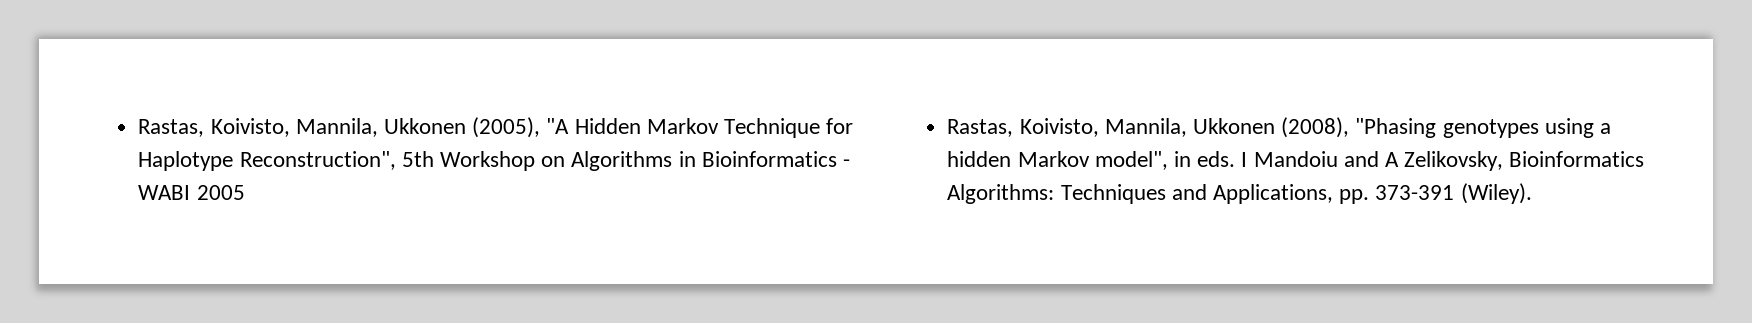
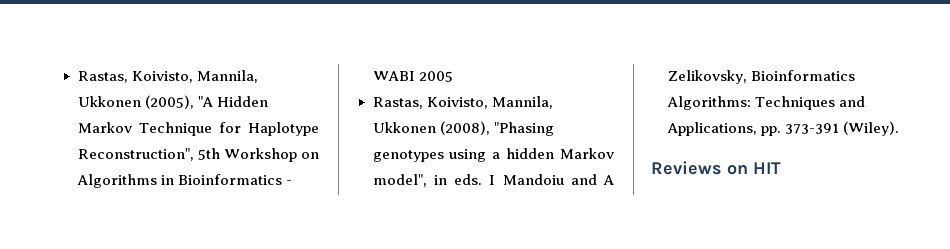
+ Reviews on HIT

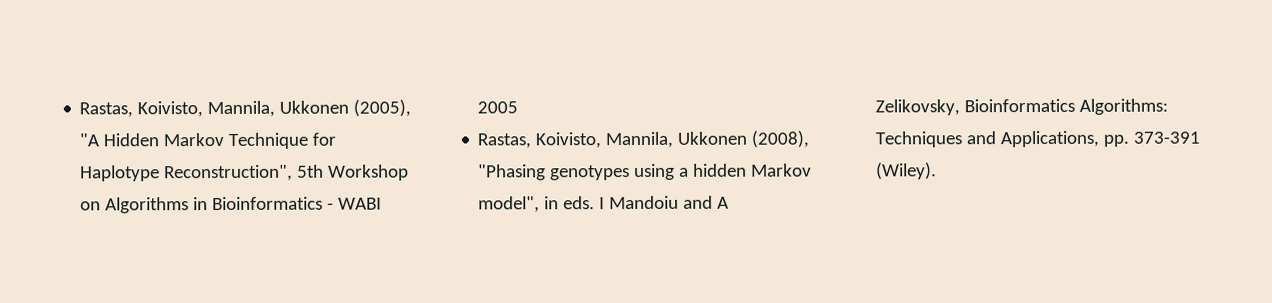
- Reviews on HIT

